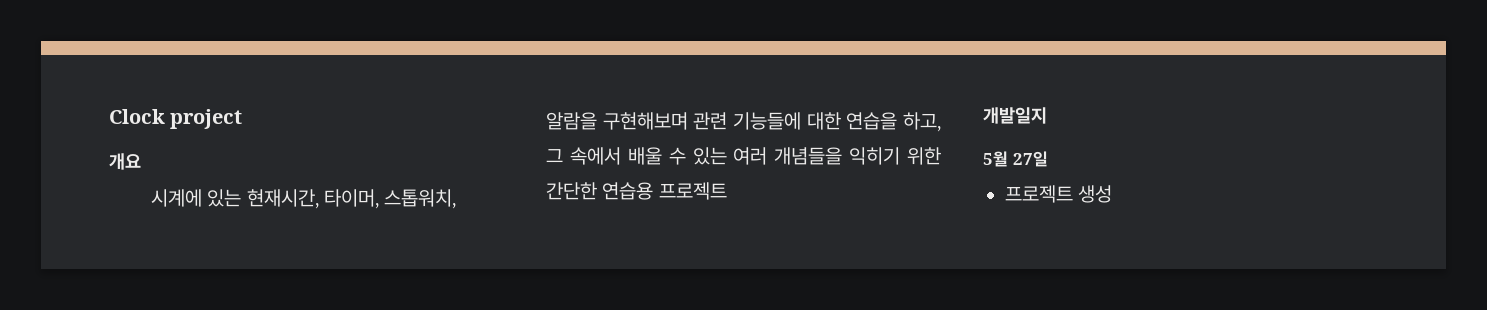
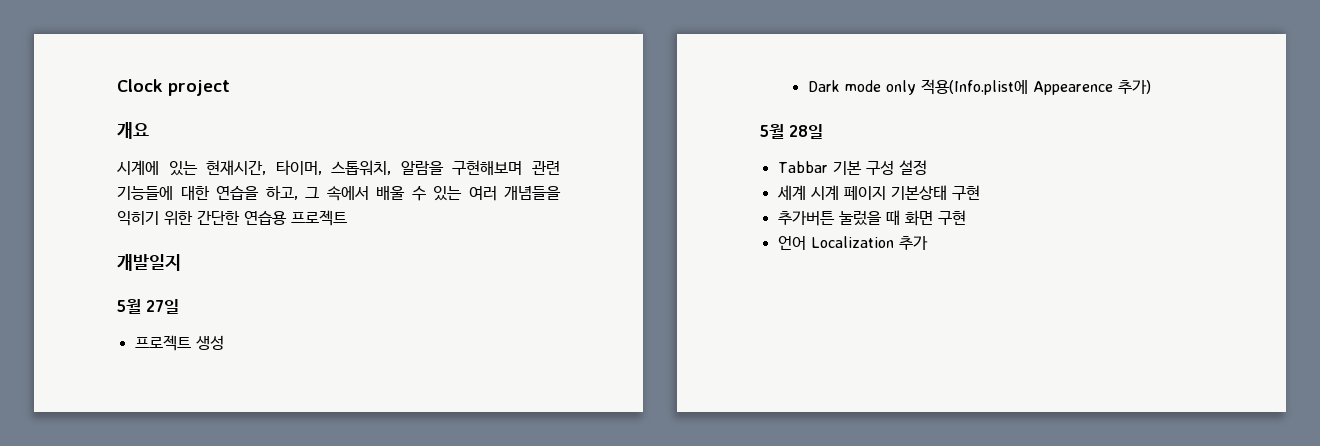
+ Dark mode only 적용(Info.plist에 Appearence 추가)
+ 5월 28일
+ Tabbar 기본 구성 설정
+ 세계 시계 페이지 기본상태 구현
+ 추가버튼 눌렀을 때 화면 구현
+ 언어 Localization 추가

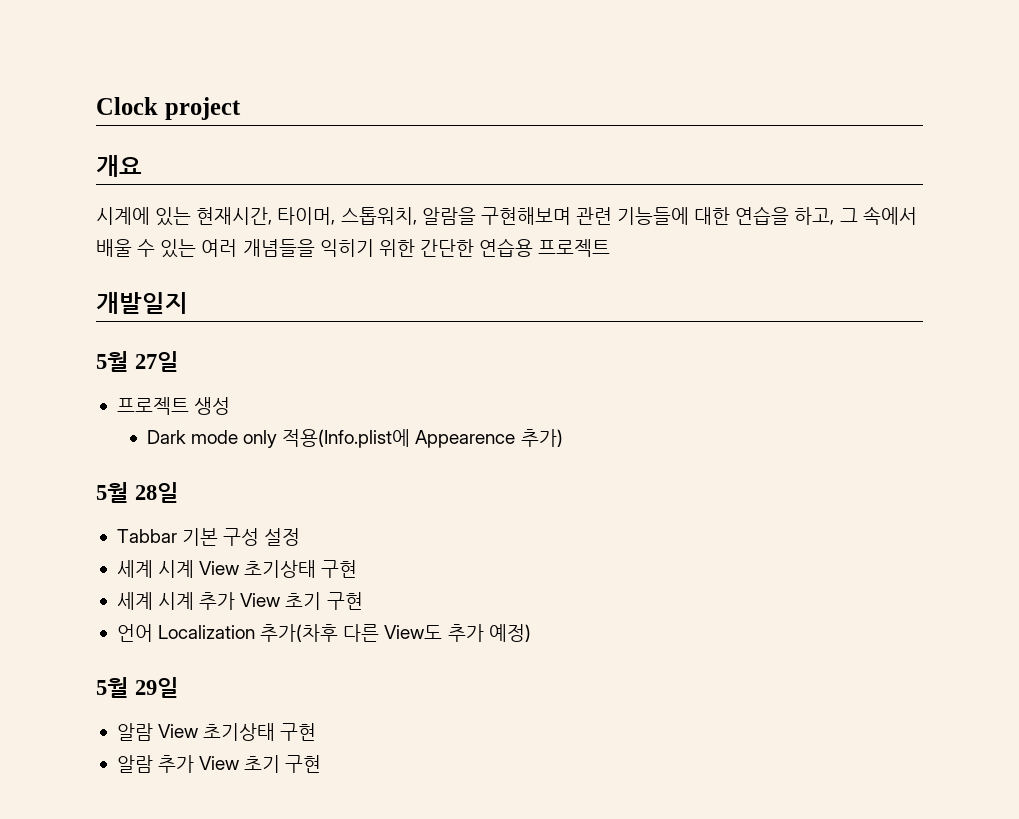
- 세계 시계 페이지 기본상태 구현
- 추가버튼 눌렀을 때 화면 구현
- 언어 Localization 추가
+ 세계 시계 View 초기상태 구현
+ 세계 시계 추가 View 초기 구현
+ 언어 Localization 추가(차후 다른 View도 추가 예정)
+ 5월 29일
+ 알람 View 초기상태 구현
+ 알람 추가 View 초기 구현

